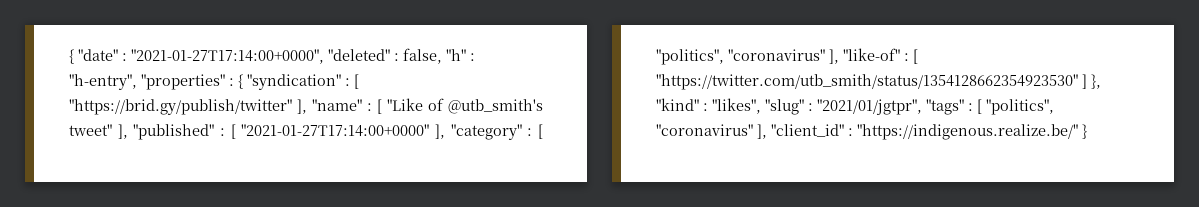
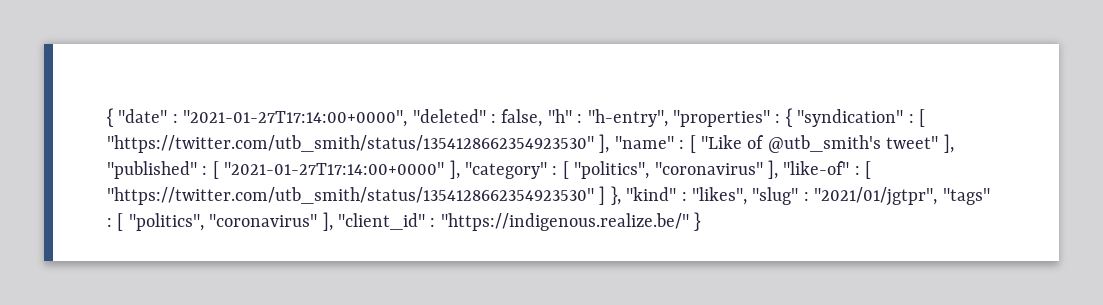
- { "date" : "2021-01-27T17:14:00+0000", "deleted" : false, "h" : "h-entry", "properties" : { "syndication" : [ "https://brid.gy/publish/twitter" ], "name" : [ "Like of @utb_smith's tweet" ], "published" : [ "2021-01-27T17:14:00+0000" ], "category" : [ "politics", "coronavirus" ], "like-of" : [ "https://twitter.com/utb_smith/status/1354128662354923530" ] }, "kind" : "likes", "slug" : "2021/01/jgtpr", "tags" : [ "politics", "coronavirus" ], "client_id" : "https://indigenous.realize.be/" }
+ { "date" : "2021-01-27T17:14:00+0000", "deleted" : false, "h" : "h-entry", "properties" : { "syndication" : [ "https://twitter.com/utb_smith/status/1354128662354923530" ], "name" : [ "Like of @utb_smith's tweet" ], "published" : [ "2021-01-27T17:14:00+0000" ], "category" : [ "politics", "coronavirus" ], "like-of" : [ "https://twitter.com/utb_smith/status/1354128662354923530" ] }, "kind" : "likes", "slug" : "2021/01/jgtpr", "tags" : [ "politics", "coronavirus" ], "client_id" : "https://indigenous.realize.be/" }

